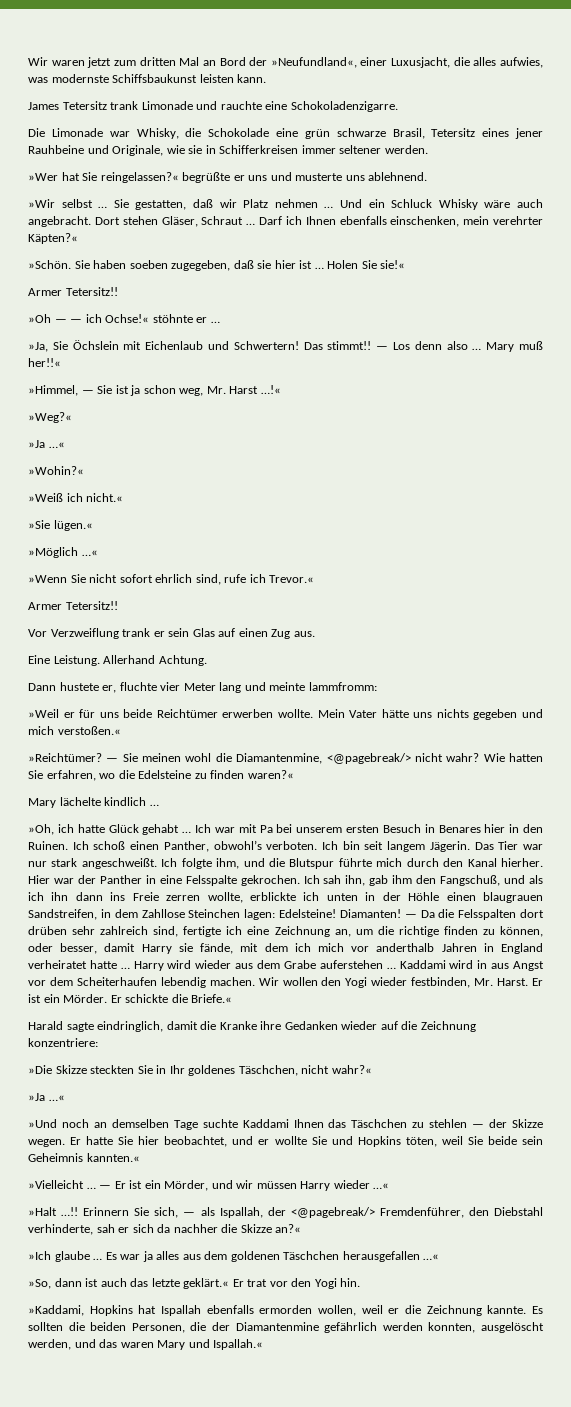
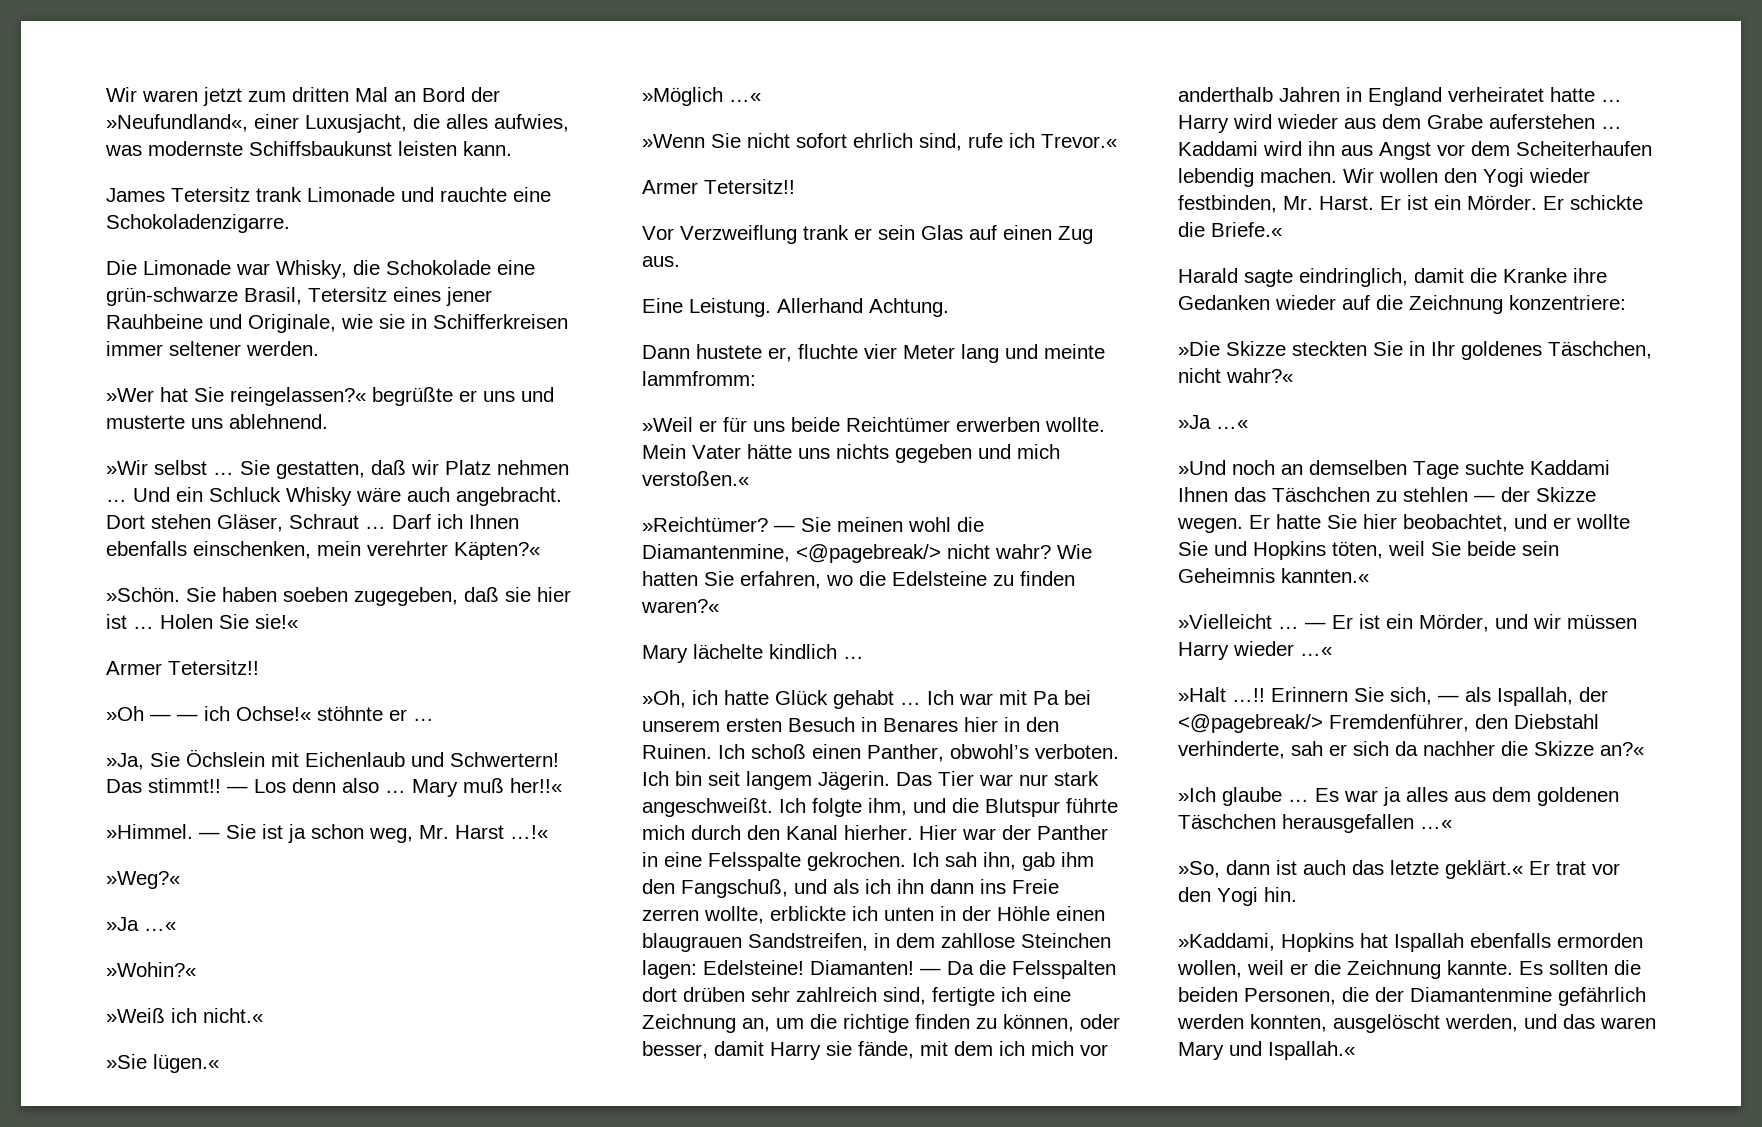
- Die Limonade war Whisky, die Schokolade eine grün schwarze Brasil, Tetersitz eines jener Rauhbeine und Originale, wie sie in Schifferkreisen immer seltener werden.
+ Die Limonade war Whisky, die Schokolade eine grün-schwarze Brasil, Tetersitz eines jener Rauhbeine und Originale, wie sie in Schifferkreisen immer seltener werden.
- »Himmel, — Sie ist ja schon weg, Mr. Harst …!«
+ »Himmel. — Sie ist ja schon weg, Mr. Harst …!«
- Ich sah ihn, gab ihm den Fangschuß, und als ich ihn dann ins Freie zerren wollte, erblickte ich unten in der Höhle einen blaugrauen Sandstreifen, in dem Zahllose Steinchen lagen: Edelsteine!
+ Ich sah ihn, gab ihm den Fangschuß, und als ich ihn dann ins Freie zerren wollte, erblickte ich unten in der Höhle einen blaugrauen Sandstreifen, in dem zahllose Steinchen lagen: Edelsteine!
- Kaddami wird in aus Angst vor dem Scheiterhaufen lebendig machen.
+ Kaddami wird ihn aus Angst vor dem Scheiterhaufen lebendig machen.

